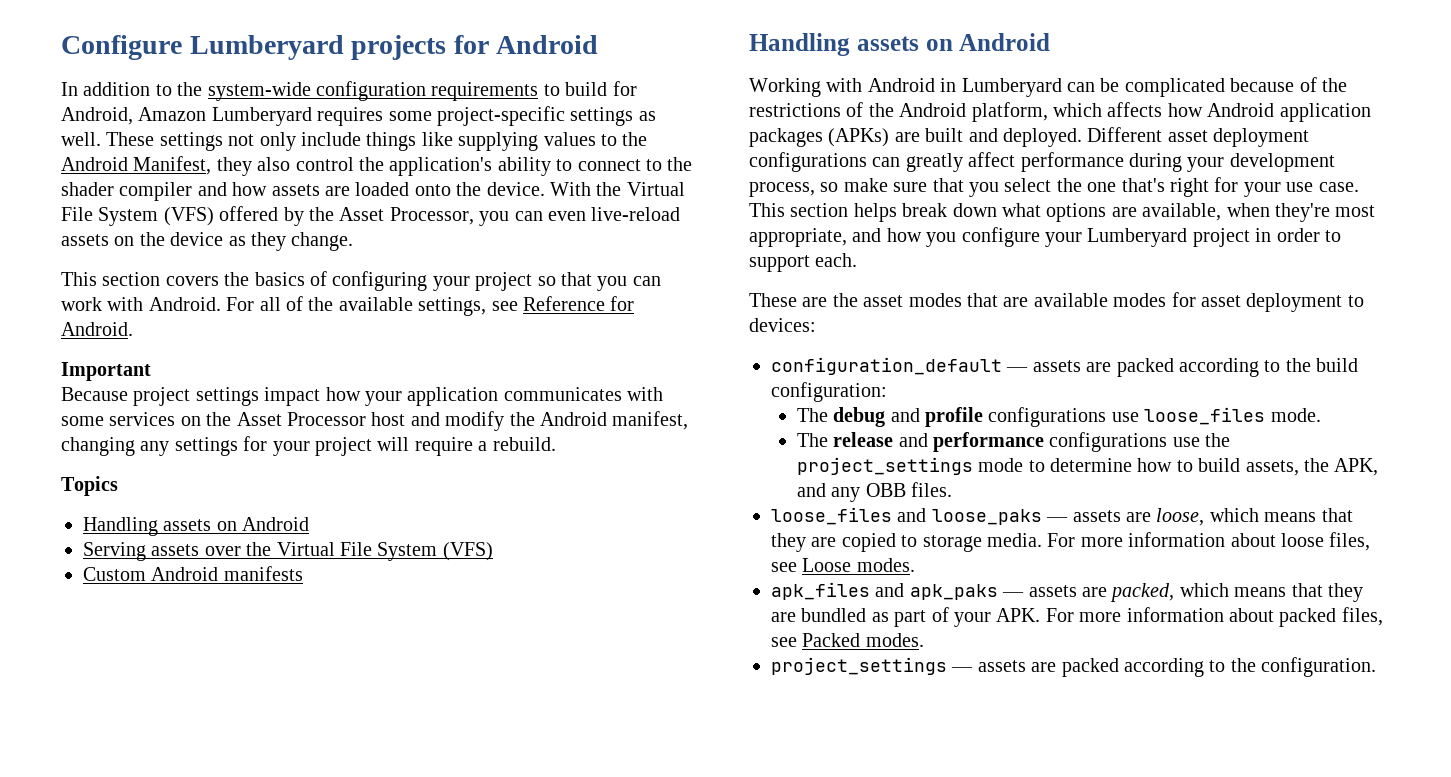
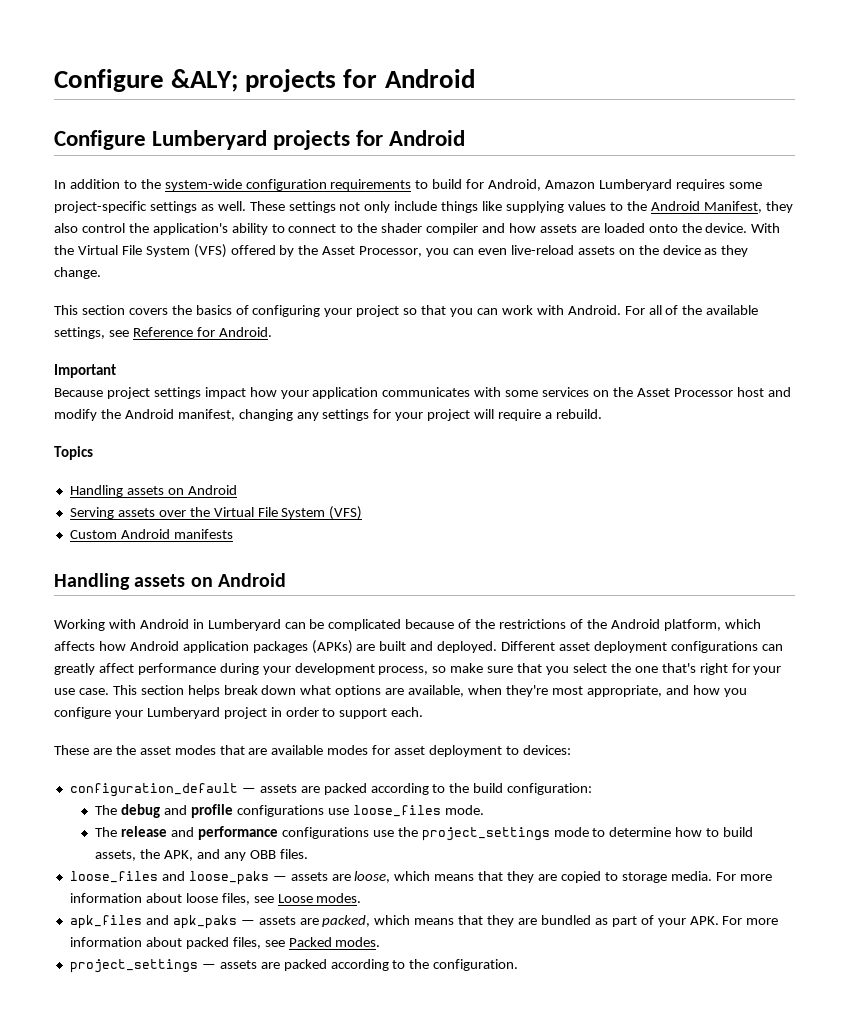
+ Configure &ALY; projects for Android

